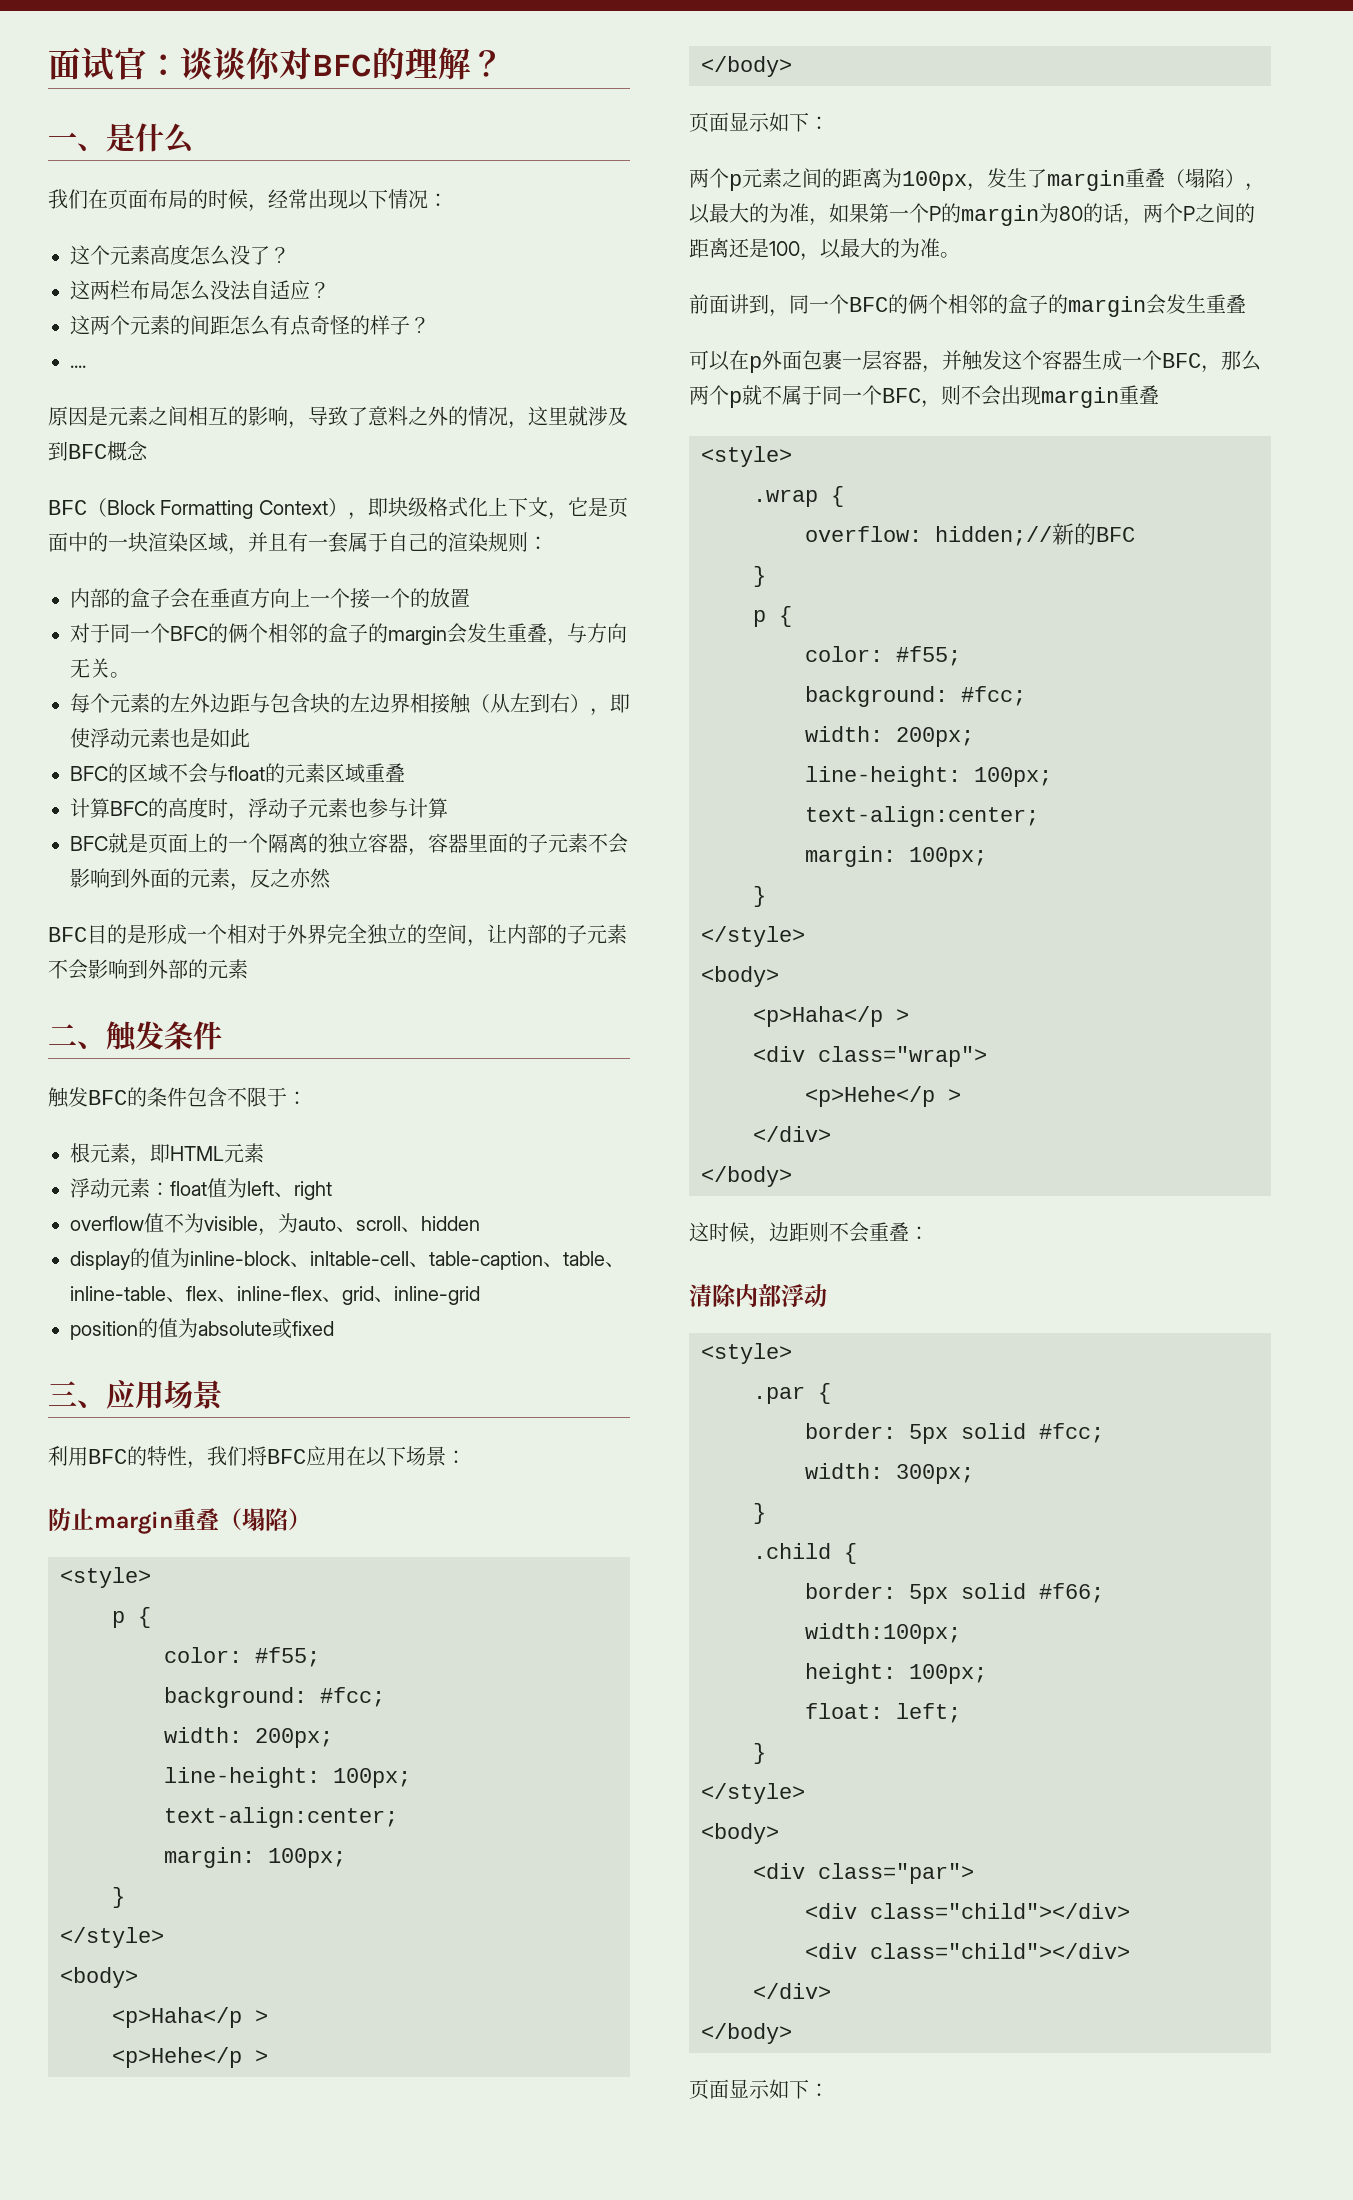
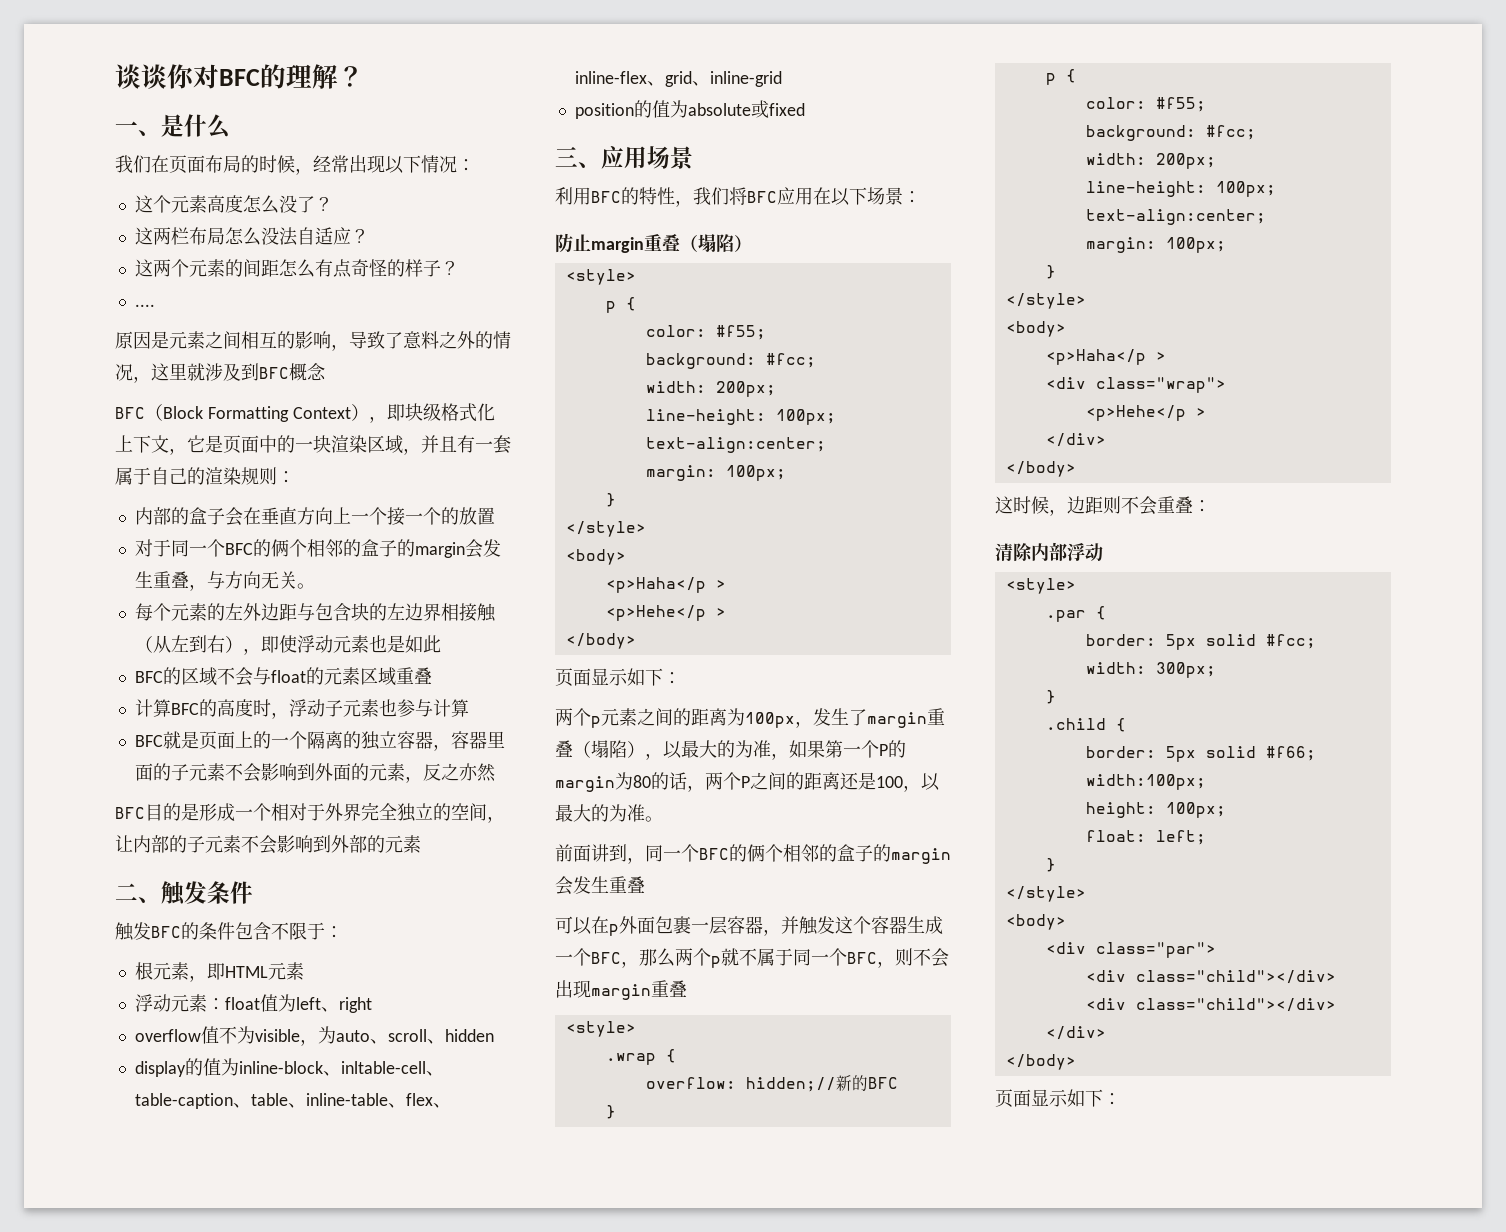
- 面试官：谈谈你对BFC的理解？
+ 谈谈你对BFC的理解？

